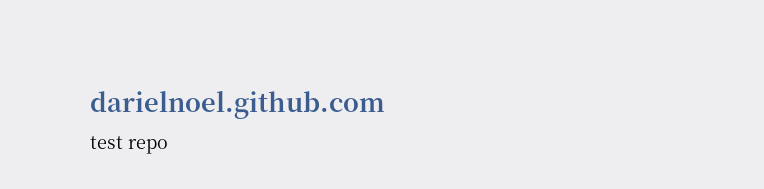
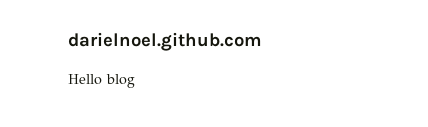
- test repo
+ Hello blog

